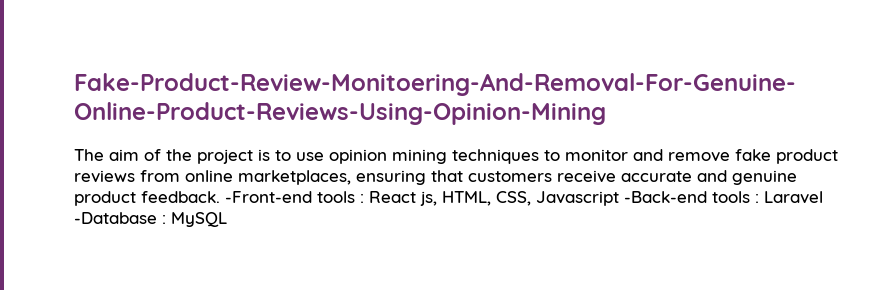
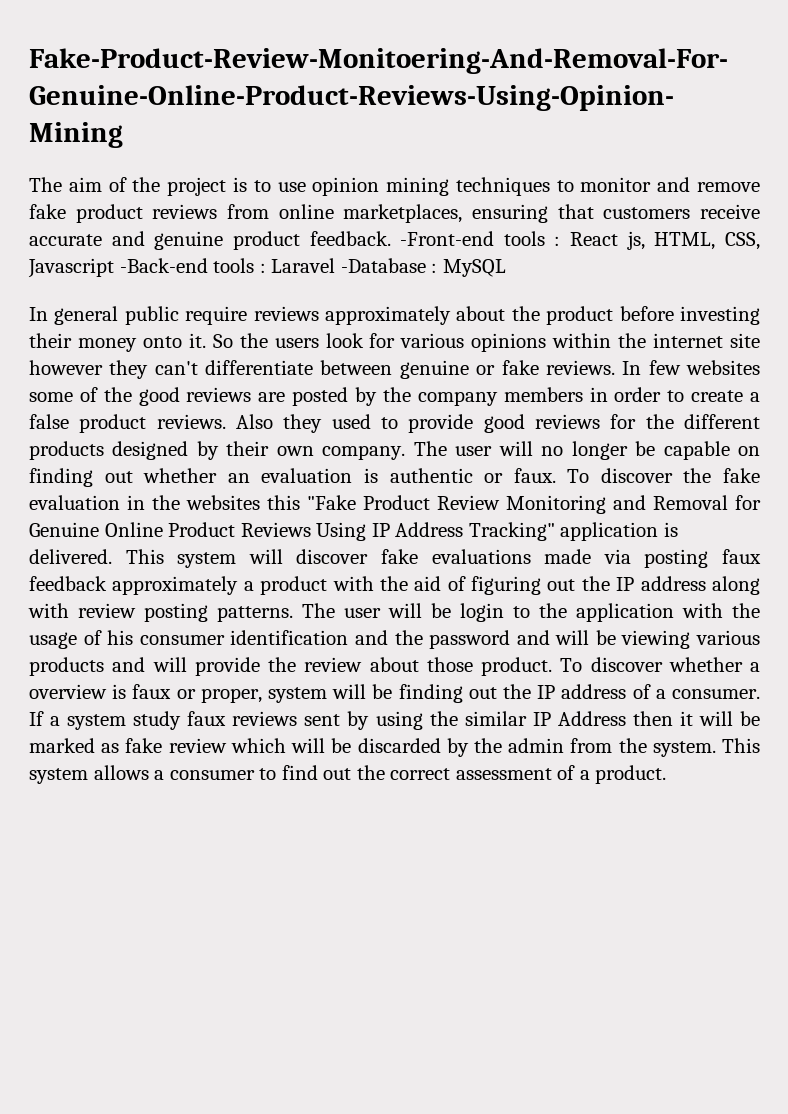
+ In general public require reviews approximately about the product before investing their money onto it. So the users look for various opinions within the internet site however they can't differentiate between genuine or fake reviews. In few websites some of the good reviews are posted by the company members in order to create a false product reviews. Also they used to provide good reviews for the different products designed by their own company. The user will no longer be capable on finding out whether an evaluation is authentic or faux. To discover the fake evaluation in the websites this "Fake Product Review Monitoring and Removal for Genuine Online Product Reviews Using IP Address Tracking" application is delivered. This system will discover fake evaluations made via posting faux feedback approximately a product with the aid of figuring out the IP address along with review posting patterns. The user will be login to the application with the usage of his consumer identification and the password and will be viewing various products and will provide the review about those product. To discover whether a overview is faux or proper, system will be finding out the IP address of a consumer. If a system study faux reviews sent by using the similar IP Address then it will be marked as fake review which will be discarded by the admin from the system. This system allows a consumer to find out the correct assessment of a product.

